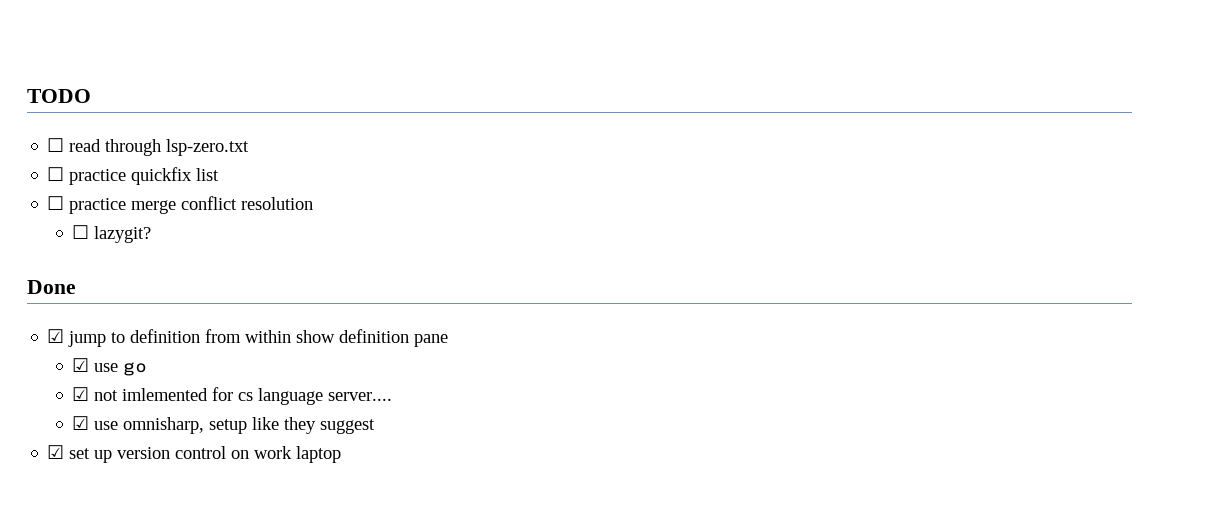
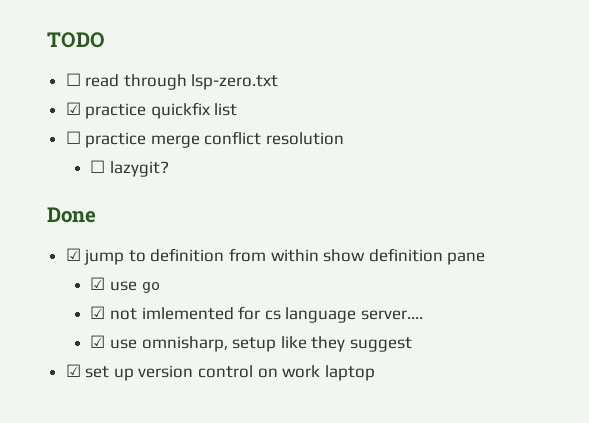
- ☐ practice quickfix list
+ ☑ practice quickfix list

